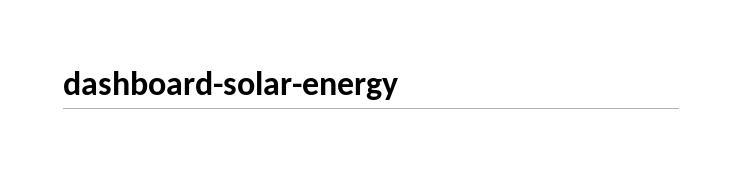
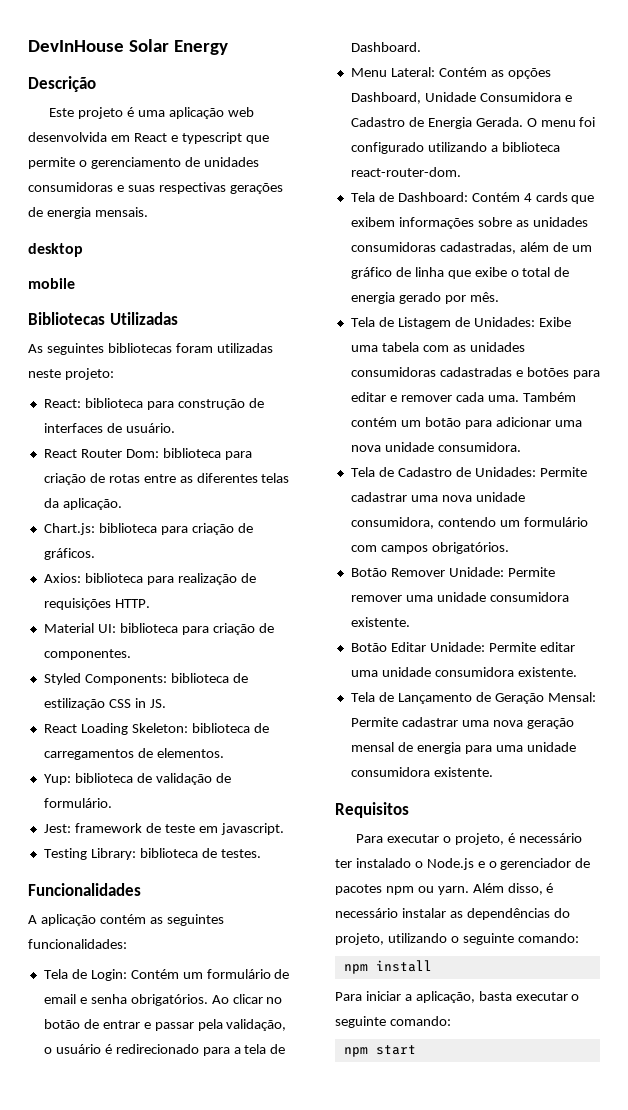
- dashboard-solar-energy
+ DevInHouse Solar Energy
+ Descrição
+ Este projeto é uma aplicação web desenvolvida em React e typescript que permite o gerenciamento de unidades consumidoras e suas respectivas gerações de energia mensais.
+ desktop
+ mobile
+ Bibliotecas Utilizadas
+ As seguintes bibliotecas foram utilizadas neste projeto:
+ React: biblioteca para construção de interfaces de usuário.
+ React Router Dom: biblioteca para criação de rotas entre as diferentes telas da aplicação.
+ Chart.js: biblioteca para criação de gráficos.
+ Axios: biblioteca para realização de requisições HTTP.
+ Material UI: biblioteca para criação de componentes.
+ Styled Components: biblioteca de estilização CSS in JS.
+ React Loading Skeleton: biblioteca de carregamentos de elementos.
+ Yup: biblioteca de validação de formulário.
+ Jest: framework de teste em javascript.
+ Testing Library: biblioteca de testes.
+ Funcionalidades
+ A aplicação contém as seguintes funcionalidades:
+ Tela de Login: Contém um formulário de email e senha obrigatórios. Ao clicar no botão de entrar e passar pela validação, o usuário é redirecionado para a tela de Dashboard.
+ Menu Lateral: Contém as opções Dashboard, Unidade Consumidora e Cadastro de Energia Gerada. O menu foi configurado utilizando a biblioteca react-router-dom.
+ Tela de Dashboard: Contém 4 cards que exibem informações sobre as unidades consumidoras cadastradas, além de um gráfico de linha que exibe o total de energia gerado por mês.
+ Tela de Listagem de Unidades: Exibe uma tabela com as unidades consumidoras cadastradas e botões para editar e remover cada uma. Também contém um botão para adicionar uma nova unidade consumidora.
+ Tela de Cadastro de Unidades: Permite cadastrar uma nova unidade consumidora, contendo um formulário com campos obrigatórios.
+ Botão Remover Unidade: Permite remover uma unidade consumidora existente.
+ Botão Editar Unidade: Permite editar uma unidade consumidora existente.
+ Tela de Lançamento de Geração Mensal: Permite cadastrar uma nova geração mensal de energia para uma unidade consumidora existente.
+ Requisitos
+ Para executar o projeto, é necessário ter instalado o Node.js e o gerenciador de pacotes npm ou yarn. Além disso, é necessário instalar as dependências do projeto, utilizando o seguinte comando:
+ npm install
+ Para iniciar a aplicação, basta executar o seguinte comando:
+ npm start

